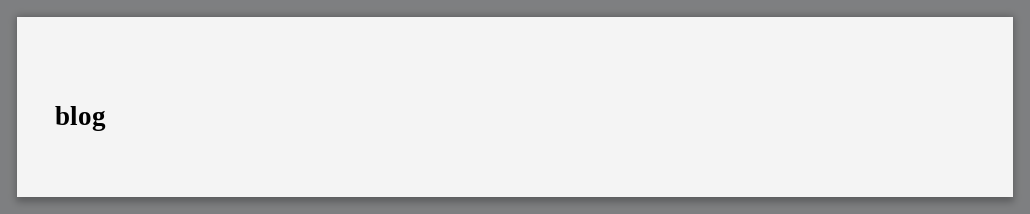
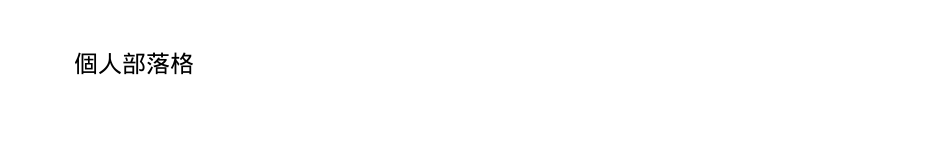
- blog
+ 個人部落格

